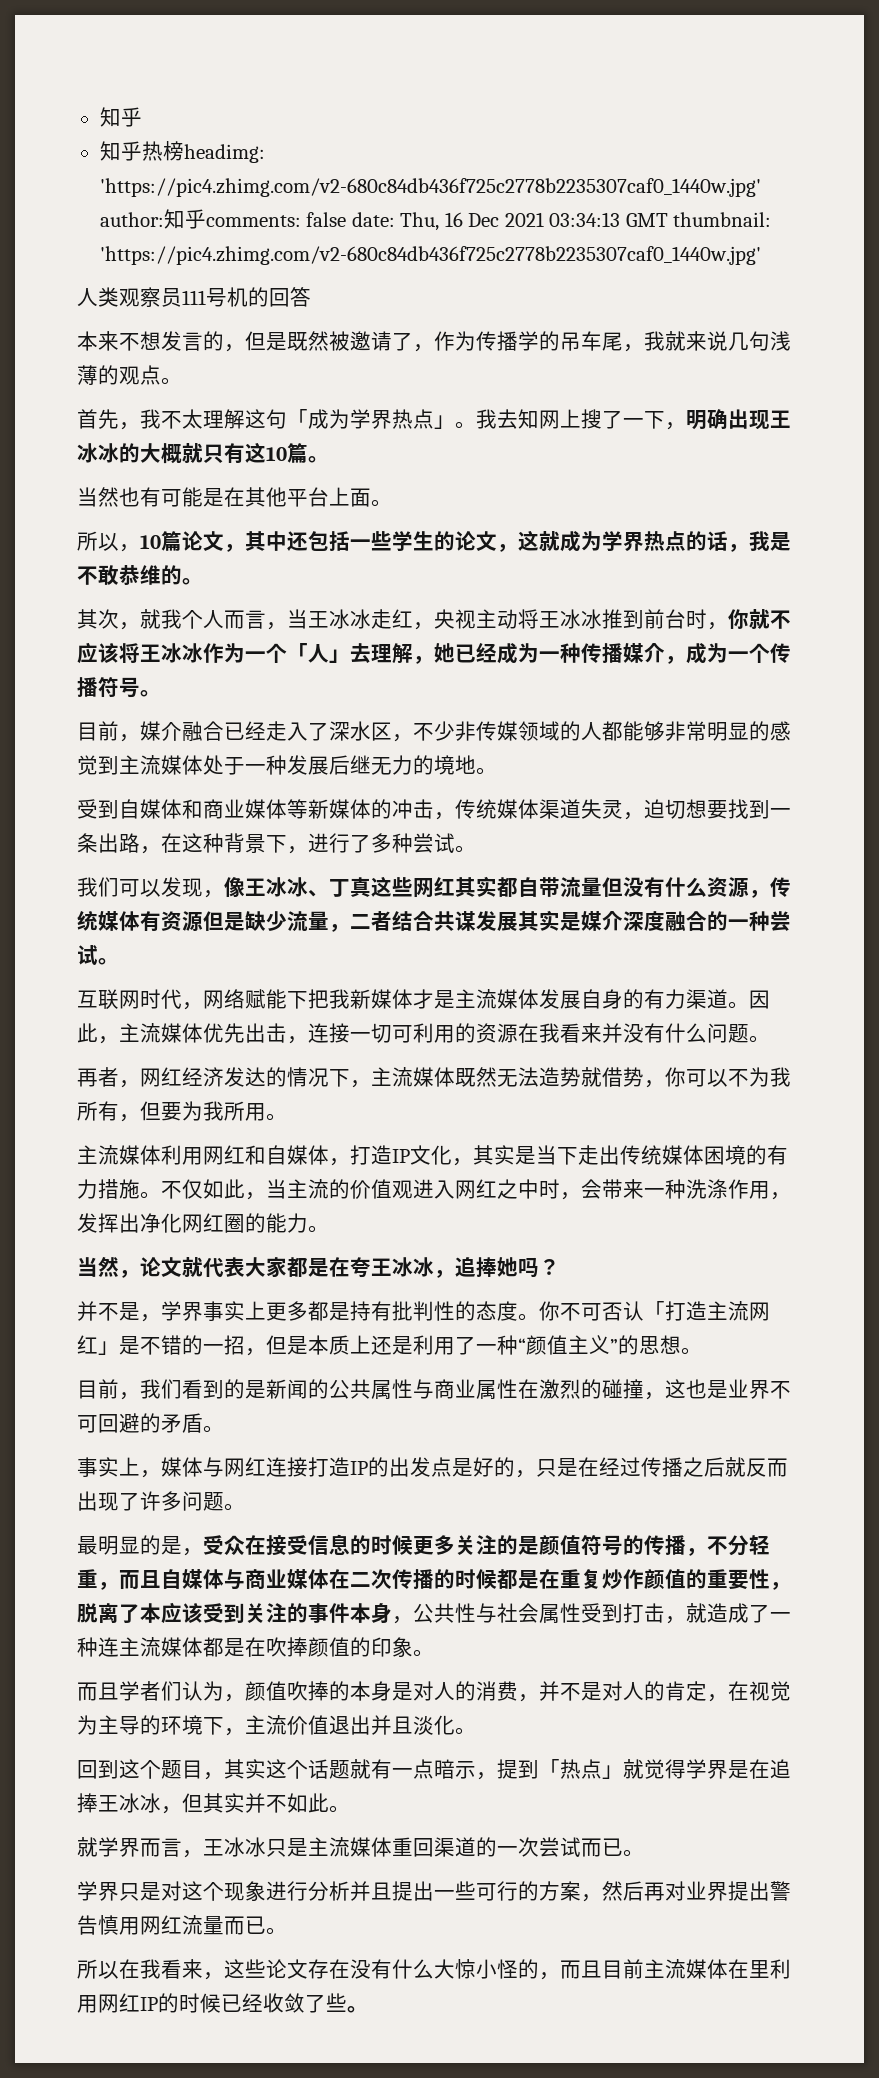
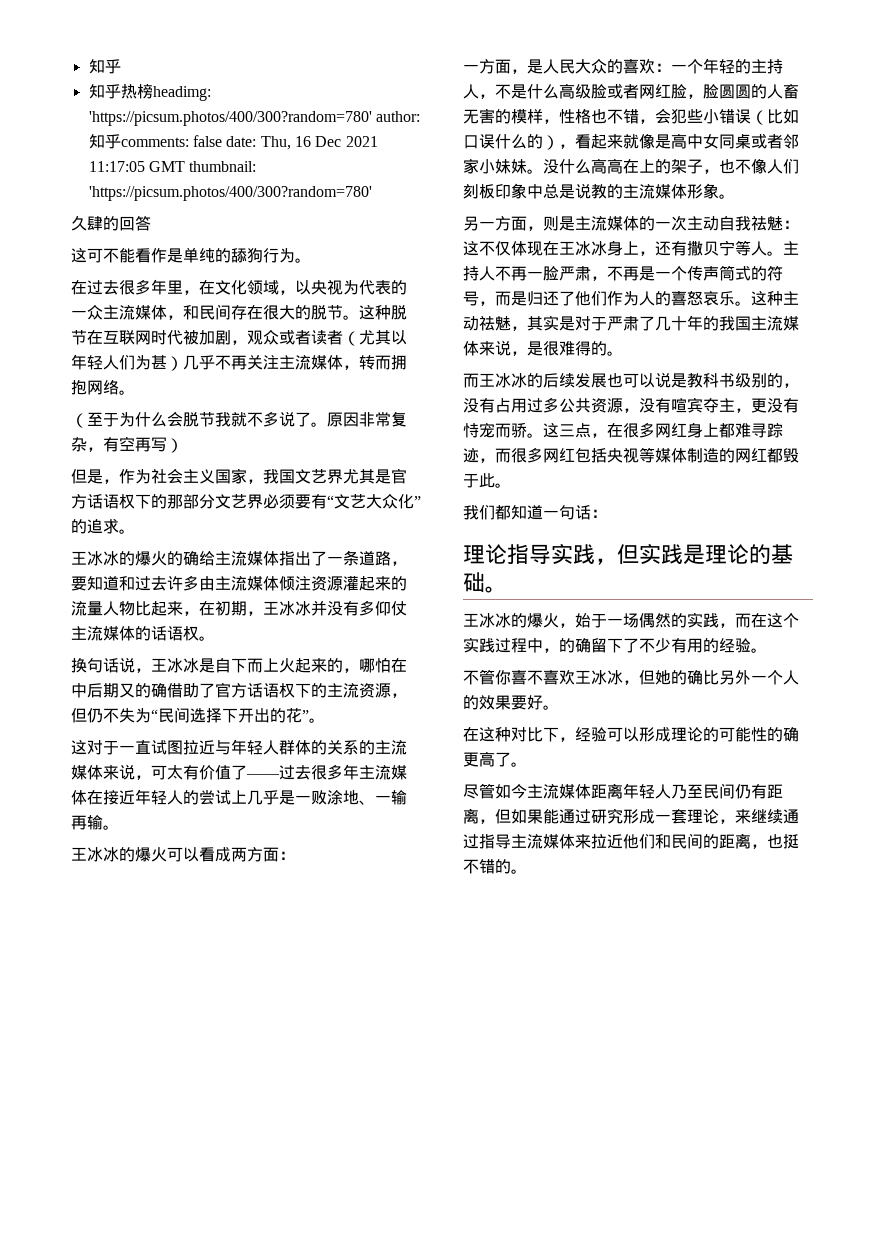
- 知乎热榜headimg: 'https://pic4.zhimg.com/v2-680c84db436f725c2778b2235307caf0_1440w.jpg' author:知乎comments: false date: Thu, 16 Dec 2021 03:34:13 GMT thumbnail: 'https://pic4.zhimg.com/v2-680c84db436f725c2778b2235307caf0_1440w.jpg'
- 人类观察员111号机的回答
- 本来不想发言的，但是既然被邀请了，作为传播学的吊车尾，我就来说几句浅薄的观点。
- 首先，我不太理解这句「成为学界热点」。我去知网上搜了一下，明确出现王冰冰的大概就只有这10篇。
- 当然也有可能是在其他平台上面。
- 所以，10篇论文，其中还包括一些学生的论文，这就成为学界热点的话，我是不敢恭维的。
- 其次，就我个人而言，当王冰冰走红，央视主动将王冰冰推到前台时，你就不应该将王冰冰作为一个「人」去理解，她已经成为一种传播媒介，成为一个传播符号。
- 目前，媒介融合已经走入了深水区，不少非传媒领域的人都能够非常明显的感觉到主流媒体处于一种发展后继无力的境地。
- 受到自媒体和商业媒体等新媒体的冲击，传统媒体渠道失灵，迫切想要找到一条出路，在这种背景下，进行了多种尝试。
- 我们可以发现，像王冰冰、丁真这些网红其实都自带流量但没有什么资源，传统媒体有资源但是缺少流量，二者结合共谋发展其实是媒介深度融合的一种尝试。
- 互联网时代，网络赋能下把我新媒体才是主流媒体发展自身的有力渠道。因此，主流媒体优先出击，连接一切可利用的资源在我看来并没有什么问题。
- 再者，网红经济发达的情况下，主流媒体既然无法造势就借势，你可以不为我所有，但要为我所用。
- 主流媒体利用网红和自媒体，打造IP文化，其实是当下走出传统媒体困境的有力措施。不仅如此，当主流的价值观进入网红之中时，会带来一种洗涤作用，发挥出净化网红圈的能力。
- 当然，论文就代表大家都是在夸王冰冰，追捧她吗？
- 并不是，学界事实上更多都是持有批判性的态度。你不可否认「打造主流网红」是不错的一招，但是本质上还是利用了一种“颜值主义”的思想。
- 目前，我们看到的是新闻的公共属性与商业属性在激烈的碰撞，这也是业界不可回避的矛盾。
- 事实上，媒体与网红连接打造IP的出发点是好的，只是在经过传播之后就反而出现了许多问题。
- 最明显的是，受众在接受信息的时候更多关注的是颜值符号的传播，不分轻重，而且自媒体与商业媒体在二次传播的时候都是在重复炒作颜值的重要性，脱离了本应该受到关注的事件本身，公共性与社会属性受到打击，就造成了一种连主流媒体都是在吹捧颜值的印象。
- 而且学者们认为，颜值吹捧的本身是对人的消费，并不是对人的肯定，在视觉为主导的环境下，主流价值退出并且淡化。
- 回到这个题目，其实这个话题就有一点暗示，提到「热点」就觉得学界是在追捧王冰冰，但其实并不如此。
- 就学界而言，王冰冰只是主流媒体重回渠道的一次尝试而已。
- 学界只是对这个现象进行分析并且提出一些可行的方案，然后再对业界提出警告慎用网红流量而已。
- 所以在我看来，这些论文存在没有什么大惊小怪的，而且目前主流媒体在里利用网红IP的时候已经收敛了些。
+ 知乎热榜headimg: 'https://picsum.photos/400/300?random=780' author:知乎comments: false date: Thu, 16 Dec 2021 11:17:05 GMT thumbnail: 'https://picsum.photos/400/300?random=780'
+ 久肆的回答
+ 这可不能看作是单纯的舔狗行为。
+ 在过去很多年里，在文化领域，以央视为代表的一众主流媒体，和民间存在很大的脱节。这种脱节在互联网时代被加剧，观众或者读者（尤其以年轻人们为甚）几乎不再关注主流媒体，转而拥抱网络。
+ （至于为什么会脱节我就不多说了。原因非常复杂，有空再写）
+ 但是，作为社会主义国家，我国文艺界尤其是官方话语权下的那部分文艺界必须要有“文艺大众化”的追求。
+ 王冰冰的爆火的确给主流媒体指出了一条道路，要知道和过去许多由主流媒体倾注资源灌起来的流量人物比起来，在初期，王冰冰并没有多仰仗主流媒体的话语权。
+ 换句话说，王冰冰是自下而上火起来的，哪怕在中后期又的确借助了官方话语权下的主流资源，但仍不失为“民间选择下开出的花”。
+ 这对于一直试图拉近与年轻人群体的关系的主流媒体来说，可太有价值了——过去很多年主流媒体在接近年轻人的尝试上几乎是一败涂地、一输再输。
+ 王冰冰的爆火可以看成两方面：
+ 一方面，是人民大众的喜欢：一个年轻的主持人，不是什么高级脸或者网红脸，脸圆圆的人畜无害的模样，性格也不错，会犯些小错误（比如口误什么的），看起来就像是高中女同桌或者邻家小妹妹。没什么高高在上的架子，也不像人们刻板印象中总是说教的主流媒体形象。
+ 另一方面，则是主流媒体的一次主动自我祛魅：这不仅体现在王冰冰身上，还有撒贝宁等人。主持人不再一脸严肃，不再是一个传声筒式的符号，而是归还了他们作为人的喜怒哀乐。这种主动祛魅，其实是对于严肃了几十年的我国主流媒体来说，是很难得的。
+ 而王冰冰的后续发展也可以说是教科书级别的，没有占用过多公共资源，没有喧宾夺主，更没有恃宠而骄。这三点，在很多网红身上都难寻踪迹，而很多网红包括央视等媒体制造的网红都毁于此。
+ 我们都知道一句话：
+ 理论指导实践，但实践是理论的基础。
+ 王冰冰的爆火，始于一场偶然的实践，而在这个实践过程中，的确留下了不少有用的经验。
+ 不管你喜不喜欢王冰冰，但她的确比另外一个人的效果要好。
+ 在这种对比下，经验可以形成理论的可能性的确更高了。
+ 尽管如今主流媒体距离年轻人乃至民间仍有距离，但如果能通过研究形成一套理论，来继续通过指导主流媒体来拉近他们和民间的距离，也挺不错的。

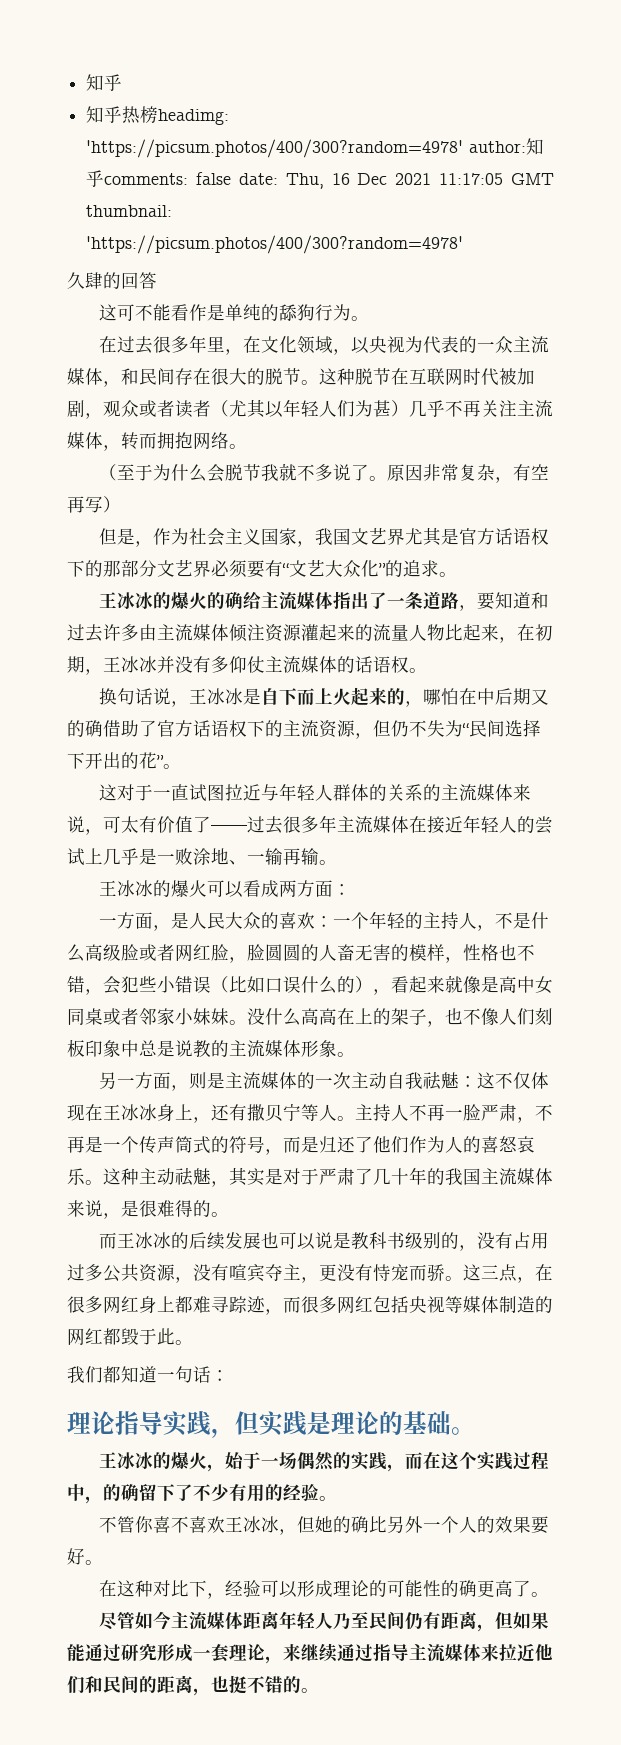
- 知乎热榜headimg: 'https://picsum.photos/400/300?random=780' author:知乎comments: false date: Thu, 16 Dec 2021 11:17:05 GMT thumbnail: 'https://picsum.photos/400/300?random=780'
+ 知乎热榜headimg: 'https://picsum.photos/400/300?random=4978' author:知乎comments: false date: Thu, 16 Dec 2021 11:17:05 GMT thumbnail: 'https://picsum.photos/400/300?random=4978'

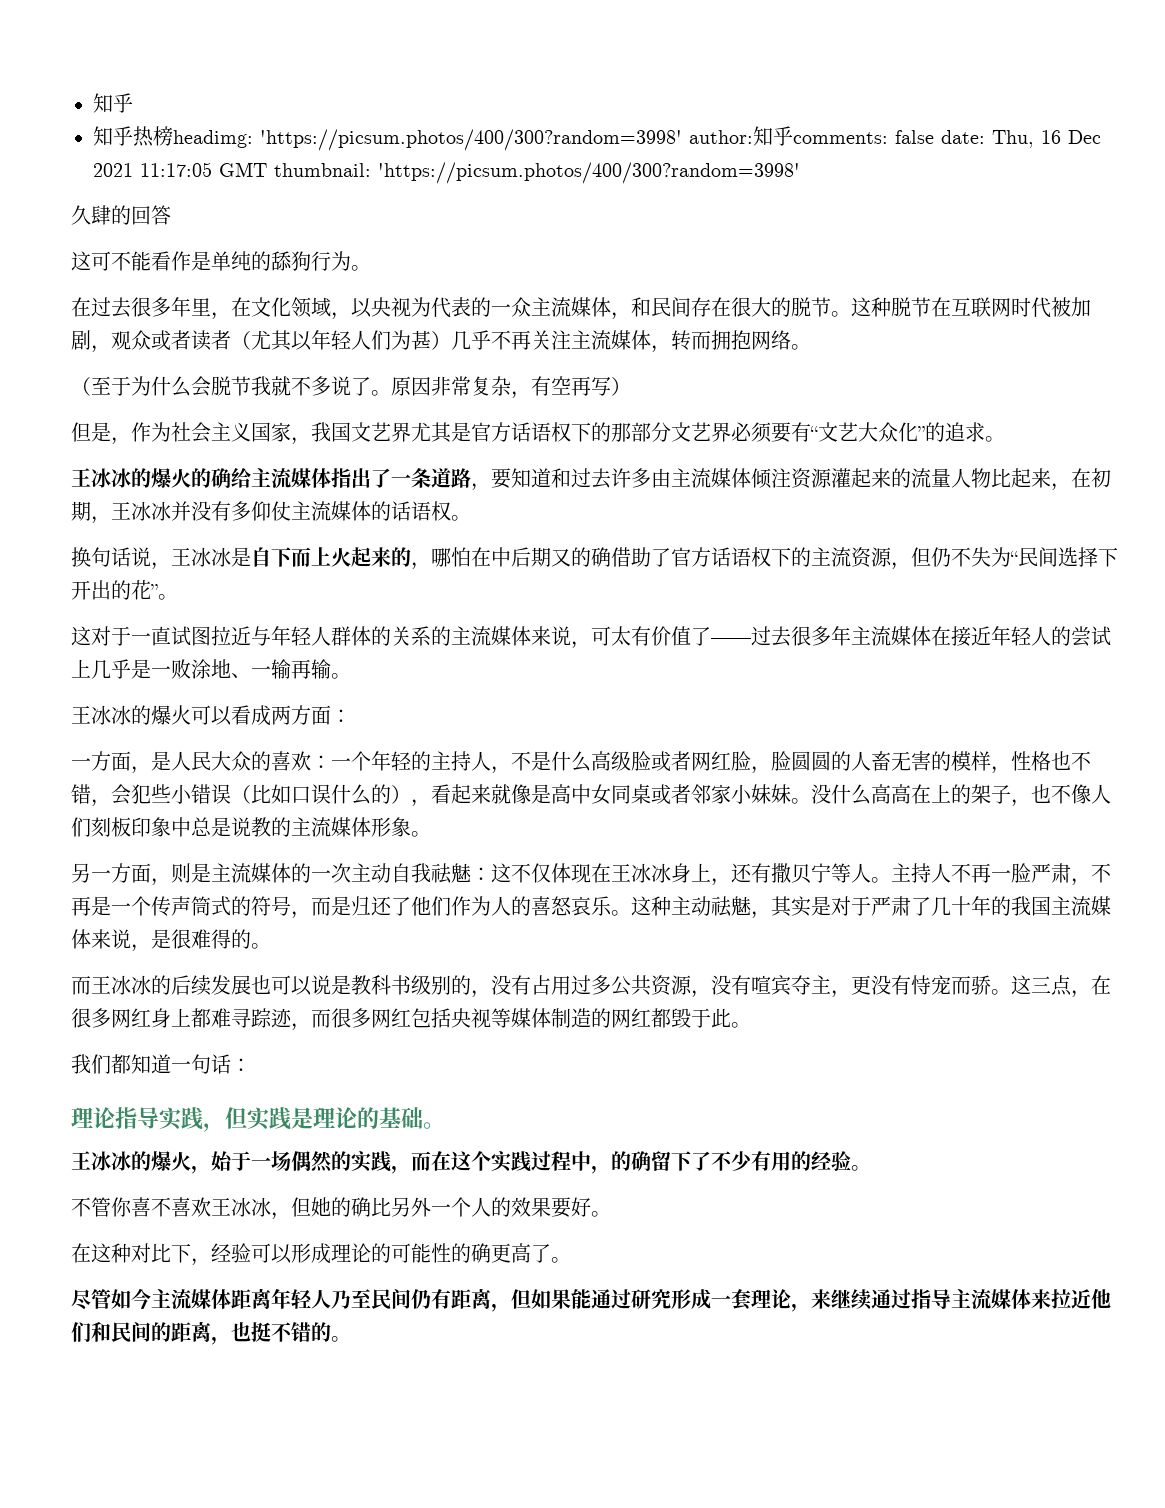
- 知乎热榜headimg: 'https://picsum.photos/400/300?random=4978' author:知乎comments: false date: Thu, 16 Dec 2021 11:17:05 GMT thumbnail: 'https://picsum.photos/400/300?random=4978'
+ 知乎热榜headimg: 'https://picsum.photos/400/300?random=3998' author:知乎comments: false date: Thu, 16 Dec 2021 11:17:05 GMT thumbnail: 'https://picsum.photos/400/300?random=3998'

